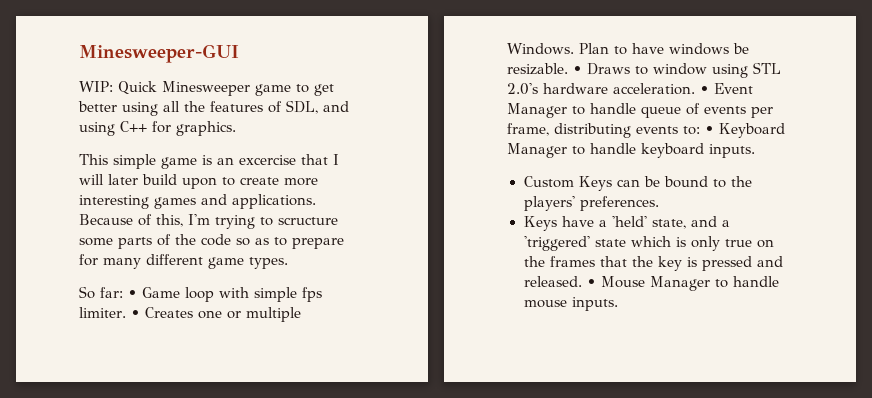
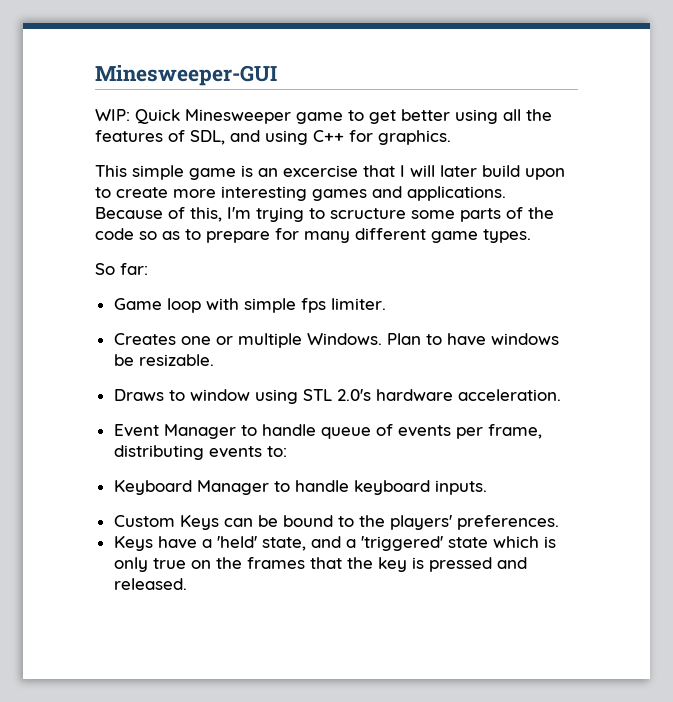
- So far: • Game loop with simple fps limiter. • Creates one or multiple Windows.
+ So far:
+ Game loop with simple fps limiter.
+ Creates one or multiple Windows.
- Plan to have windows be resizable. • Draws to window using STL 2.0's hardware acceleration. • Event Manager to handle queue of events per frame, distributing events to: • Keyboard Manager to handle keyboard inputs.
+ Plan to have windows be resizable.
+ Draws to window using STL 2.0's hardware acceleration.
+ Event Manager to handle queue of events per frame, distributing events to:
+ Keyboard Manager to handle keyboard inputs.
- • Mouse Manager to handle mouse inputs.

